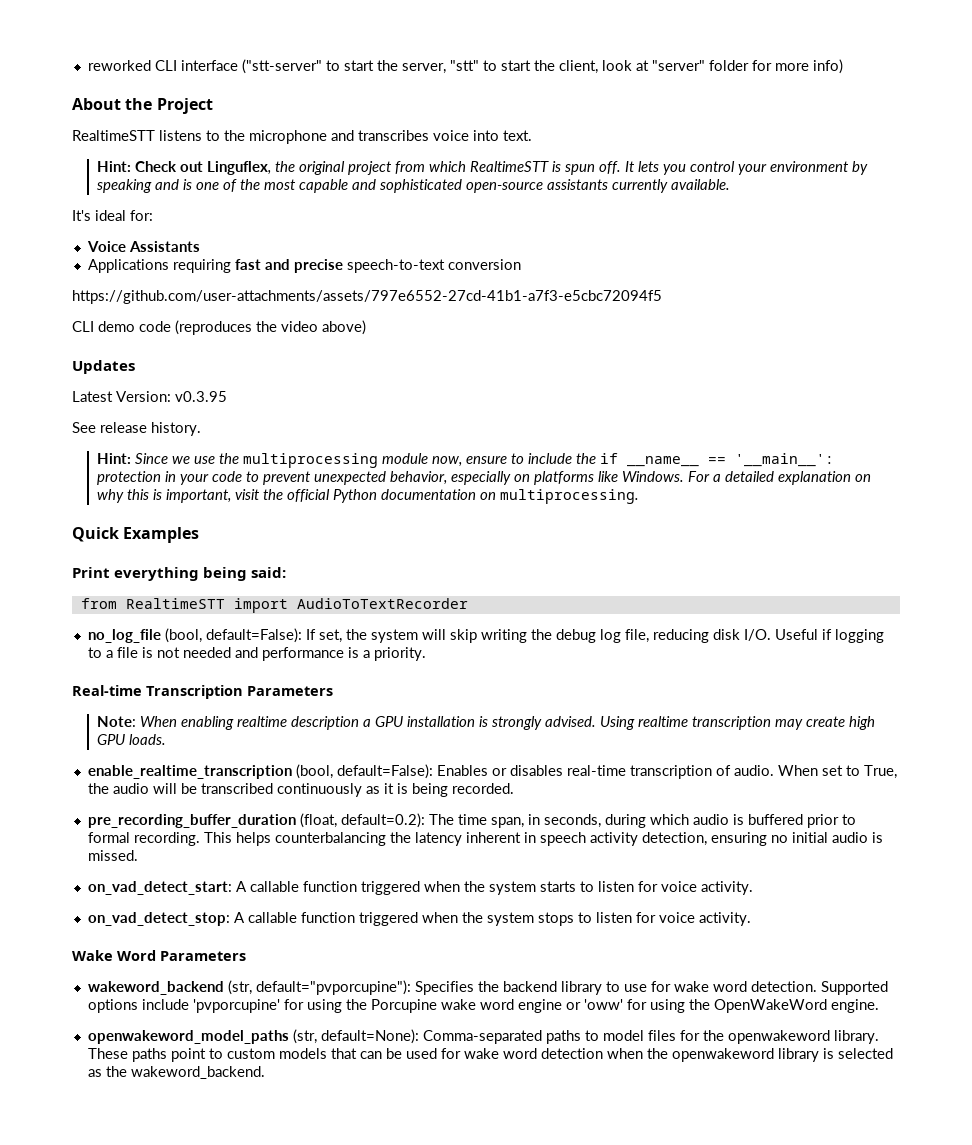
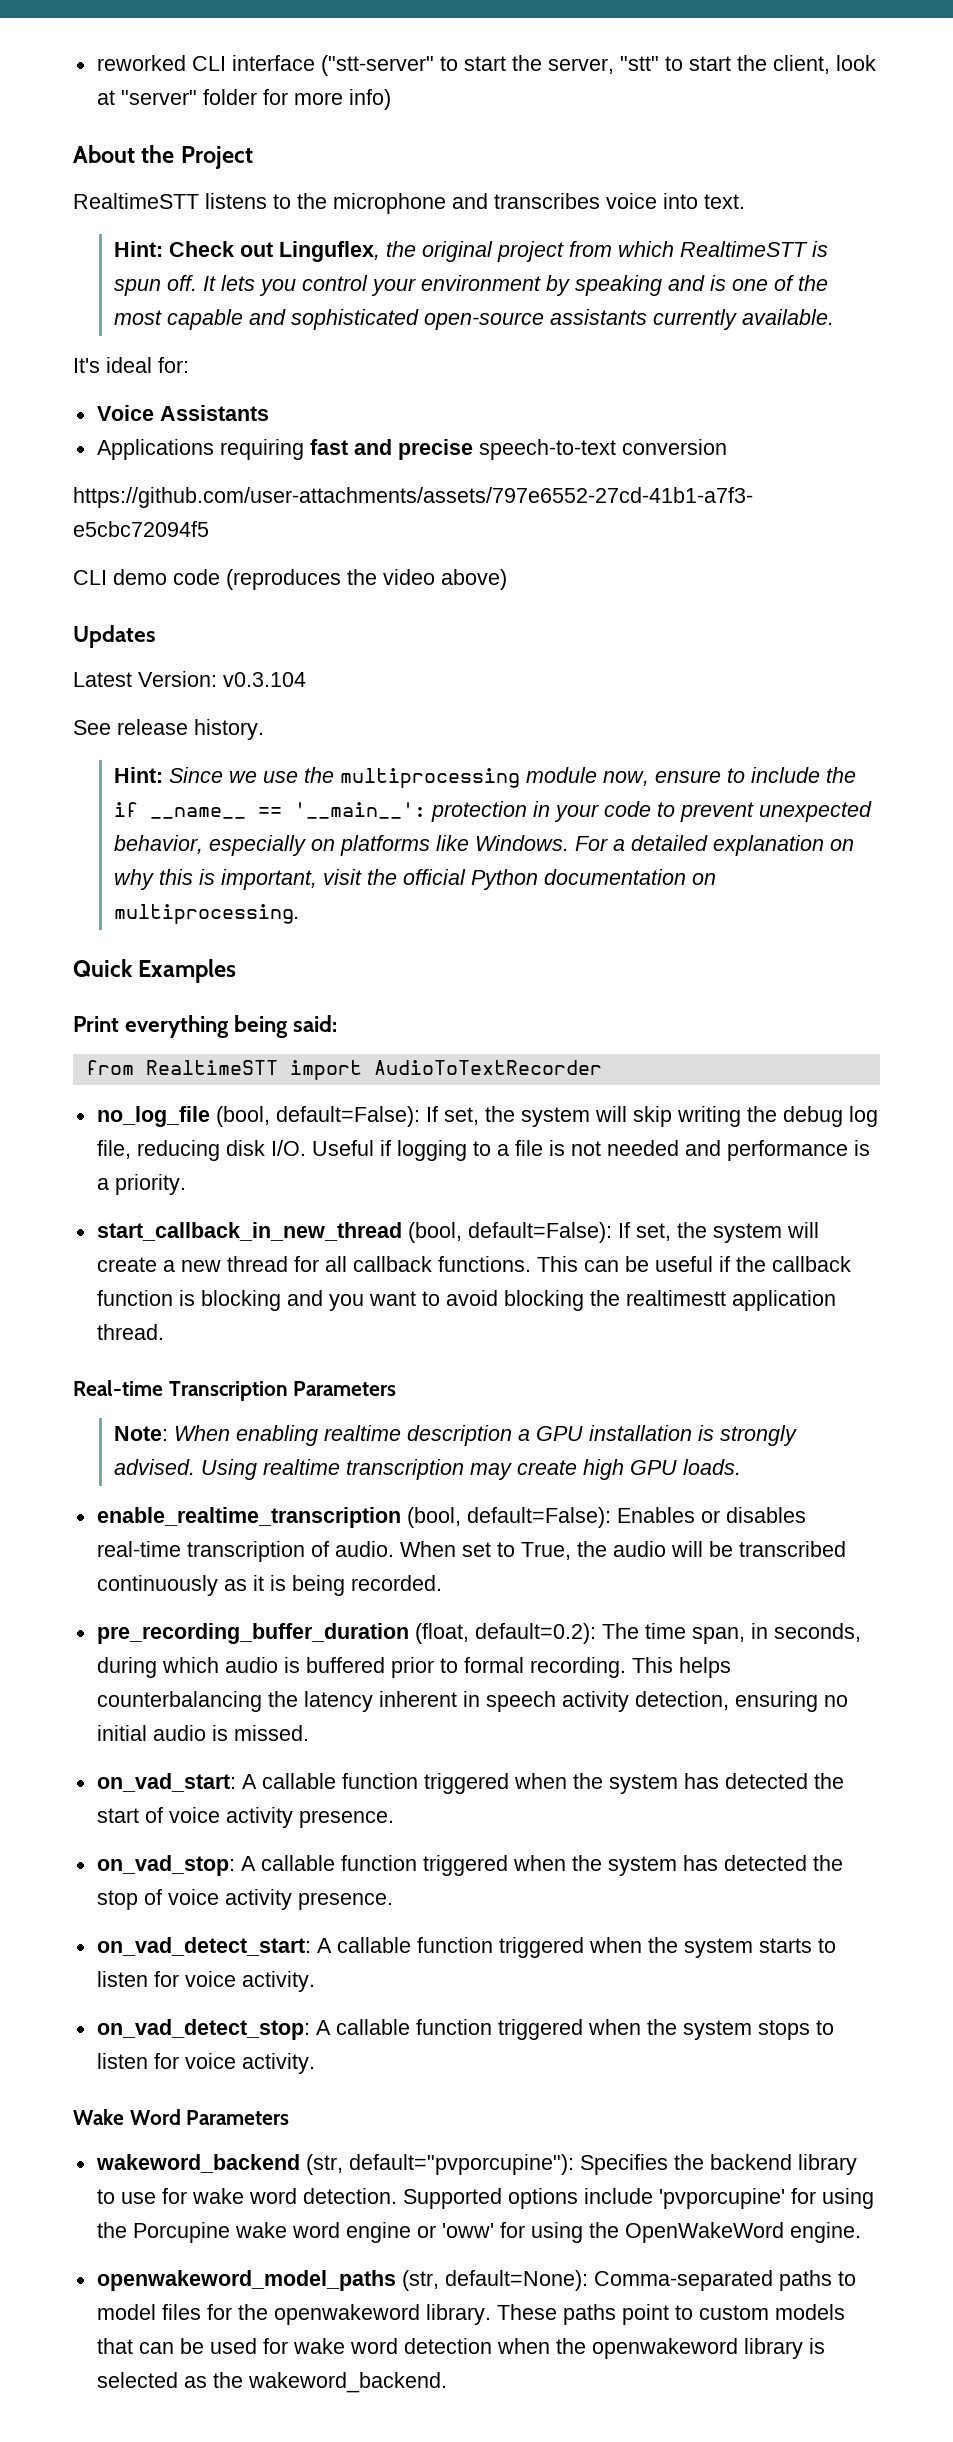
- Latest Version: v0.3.95
+ Latest Version: v0.3.104
+ start_callback_in_new_thread (bool, default=False): If set, the system will create a new thread for all callback functions. This can be useful if the callback function is blocking and you want to avoid blocking the realtimestt application thread.
+ on_vad_start: A callable function triggered when the system has detected the start of voice activity presence.
+ on_vad_stop: A callable function triggered when the system has detected the stop of voice activity presence.

